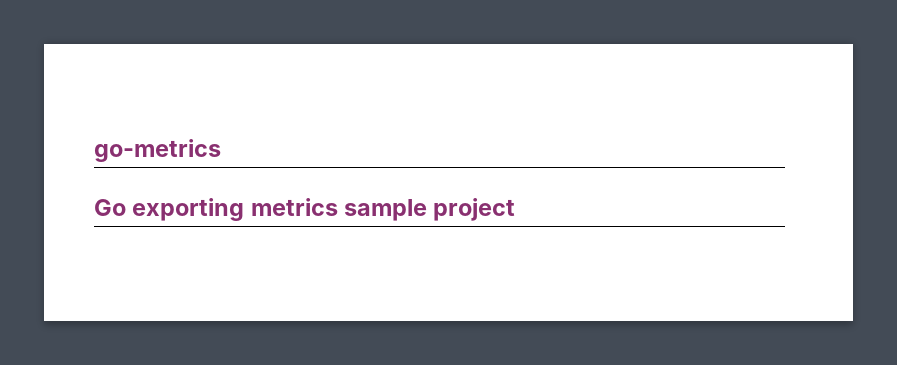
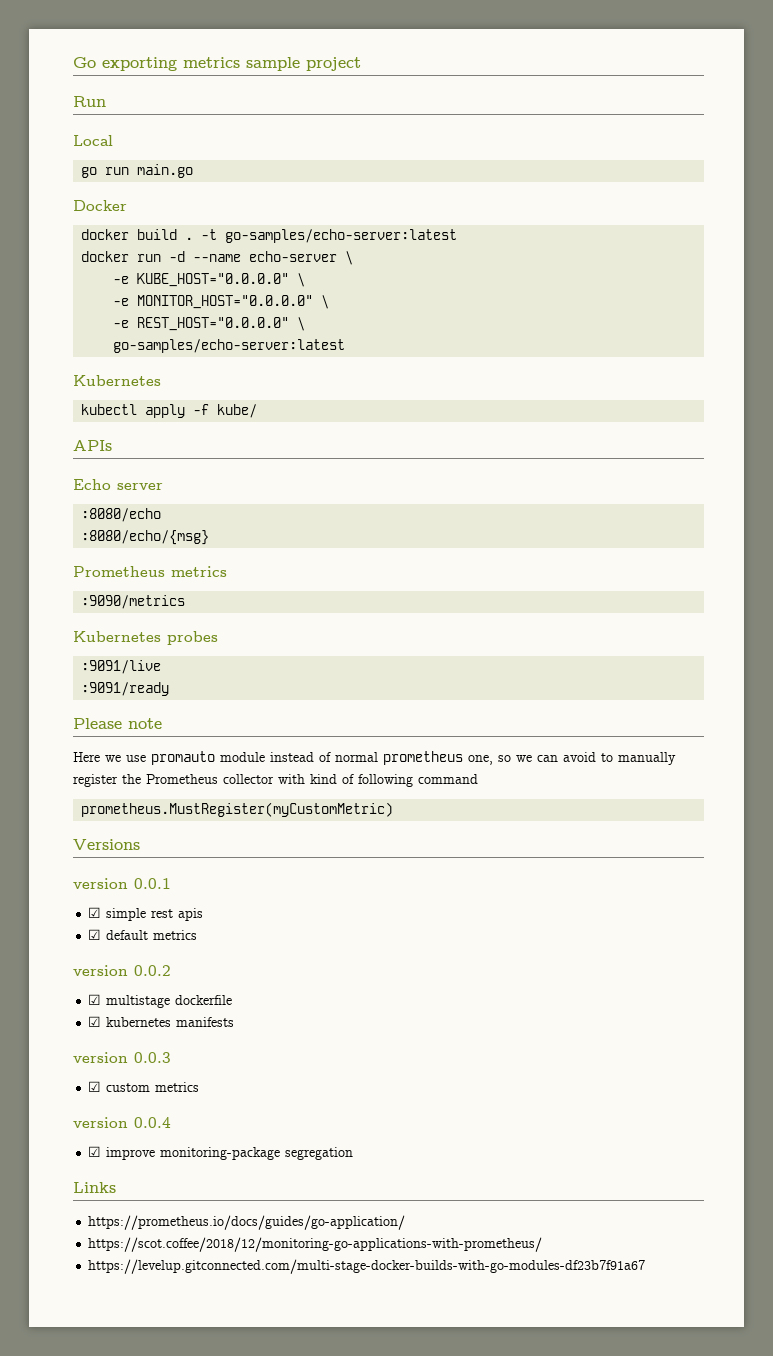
- go-metrics
+ Run
+ Local
+ go run main.go
+ Docker
+ docker build . -t go-samples/echo-server:latest
+ docker run -d --name echo-server \
+ -e KUBE_HOST="0.0.0.0" \
+ -e MONITOR_HOST="0.0.0.0" \
+ -e REST_HOST="0.0.0.0" \
+ go-samples/echo-server:latest
+ Kubernetes
+ kubectl apply -f kube/
+ APIs
+ Echo server
+ :8080/echo
+ :8080/echo/{msg}
+ Prometheus metrics
+ :9090/metrics
+ Kubernetes probes
+ :9091/live
+ :9091/ready
+ Please note
+ Here we use promauto module instead of normal prometheus one, so we can avoid to manually register the Prometheus collector with kind of following command
+ prometheus.MustRegister(myCustomMetric)
+ Versions
+ version 0.0.1
+ ☑ simple rest apis
+ ☑ default metrics
+ version 0.0.2
+ ☑ multistage dockerfile
+ ☑ kubernetes manifests
+ version 0.0.3
+ ☑ custom metrics
+ version 0.0.4
+ ☑ improve monitoring-package segregation
+ Links
+ https://prometheus.io/docs/guides/go-application/
+ https://scot.coffee/2018/12/monitoring-go-applications-with-prometheus/
+ https://levelup.gitconnected.com/multi-stage-docker-builds-with-go-modules-df23b7f91a67

